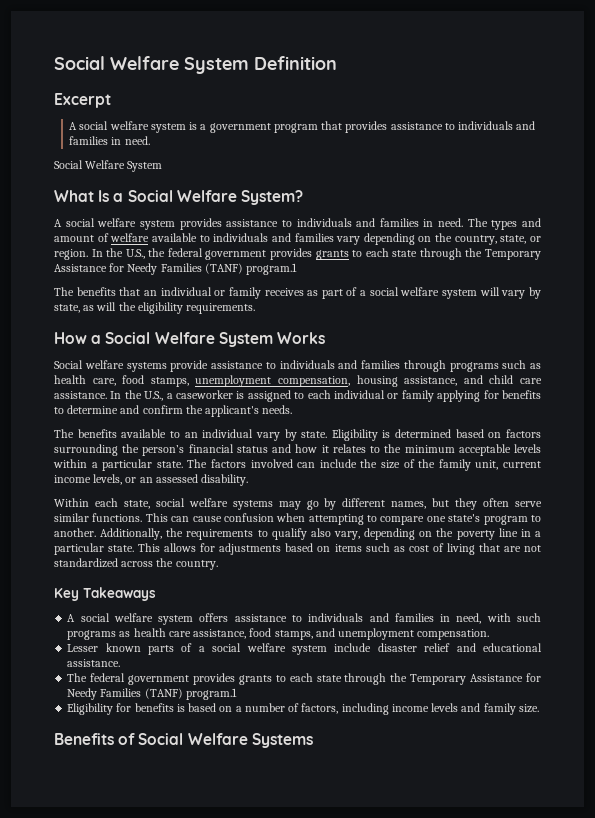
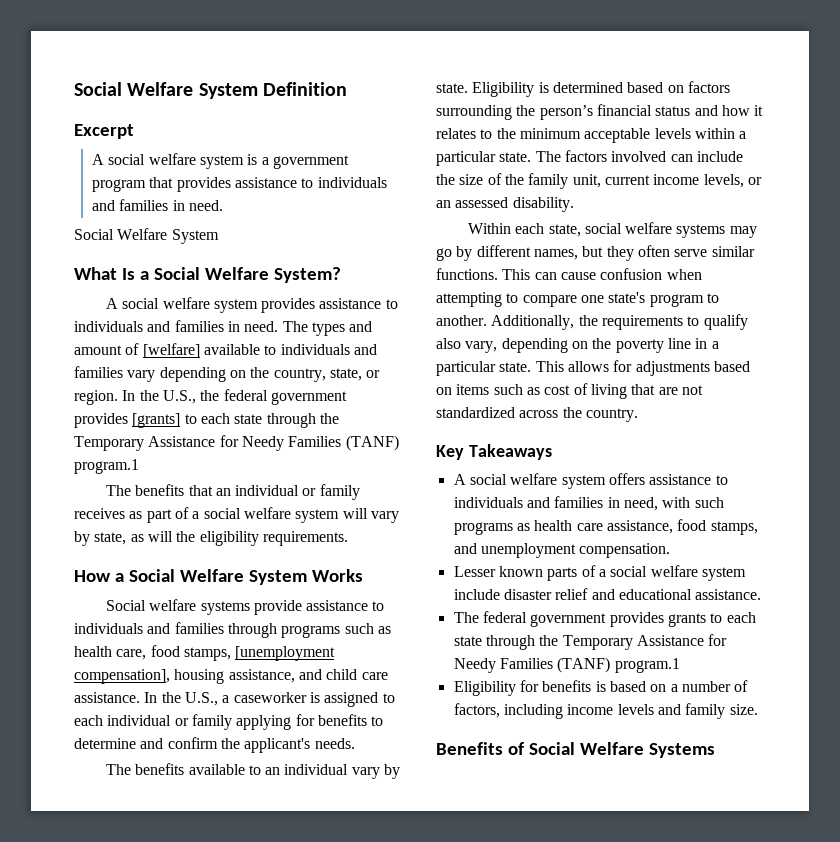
- The types and amount of welfare available to individuals and families vary depending on the country, state, or region.
+ The types and amount of [welfare] available to individuals and families vary depending on the country, state, or region.
- In the U.S., the federal government provides grants to each state through the Temporary Assistance for Needy Families (TANF) program.1
+ In the U.S., the federal government provides [grants] to each state through the Temporary Assistance for Needy Families (TANF) program.1
- Social welfare systems provide assistance to individuals and families through programs such as health care, food stamps, unemployment compensation, housing assistance, and child care assistance.
+ Social welfare systems provide assistance to individuals and families through programs such as health care, food stamps, [unemployment compensation], housing assistance, and child care assistance.

